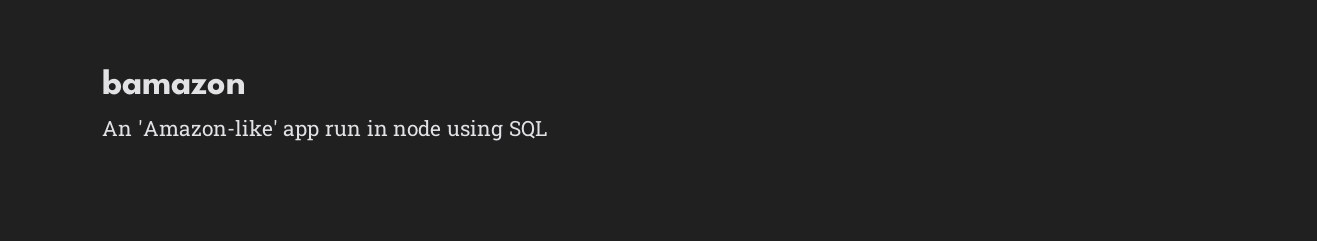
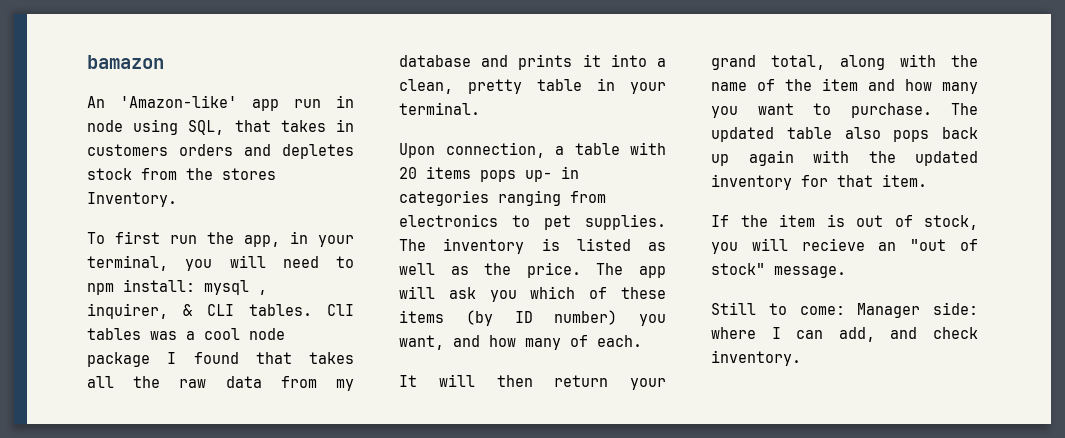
- An 'Amazon-like' app run in node using SQL
+ An 'Amazon-like' app run in node using SQL, that takes in customers orders and depletes stock from the stores Inventory.
+ To first run the app, in your terminal, you will need to npm install: mysql , inquirer, & CLI tables. ClI tables was a cool node package I found that takes all the raw data from my database and prints it into a clean, pretty table in your terminal.
+ Upon connection, a table with 20 items pops up- in categories ranging from electronics to pet supplies. The inventory is listed as well as the price. The app will ask you which of these items (by ID number) you want, and how many of each.
+ It will then return your grand total, along with the name of the item and how many you want to purchase. The updated table also pops back up again with the updated inventory for that item.
+ If the item is out of stock, you will recieve an "out of stock" message.
+ Still to come: Manager side: where I can add, and check inventory.

